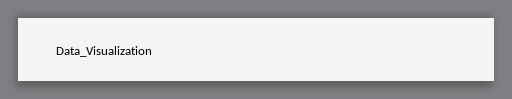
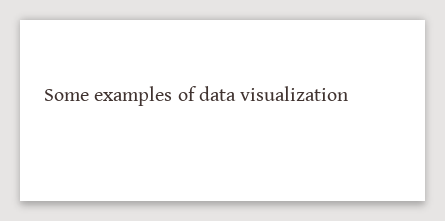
- Data_Visualization
+ Some examples of data visualization

